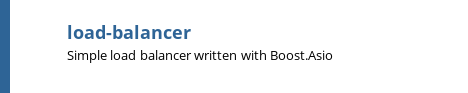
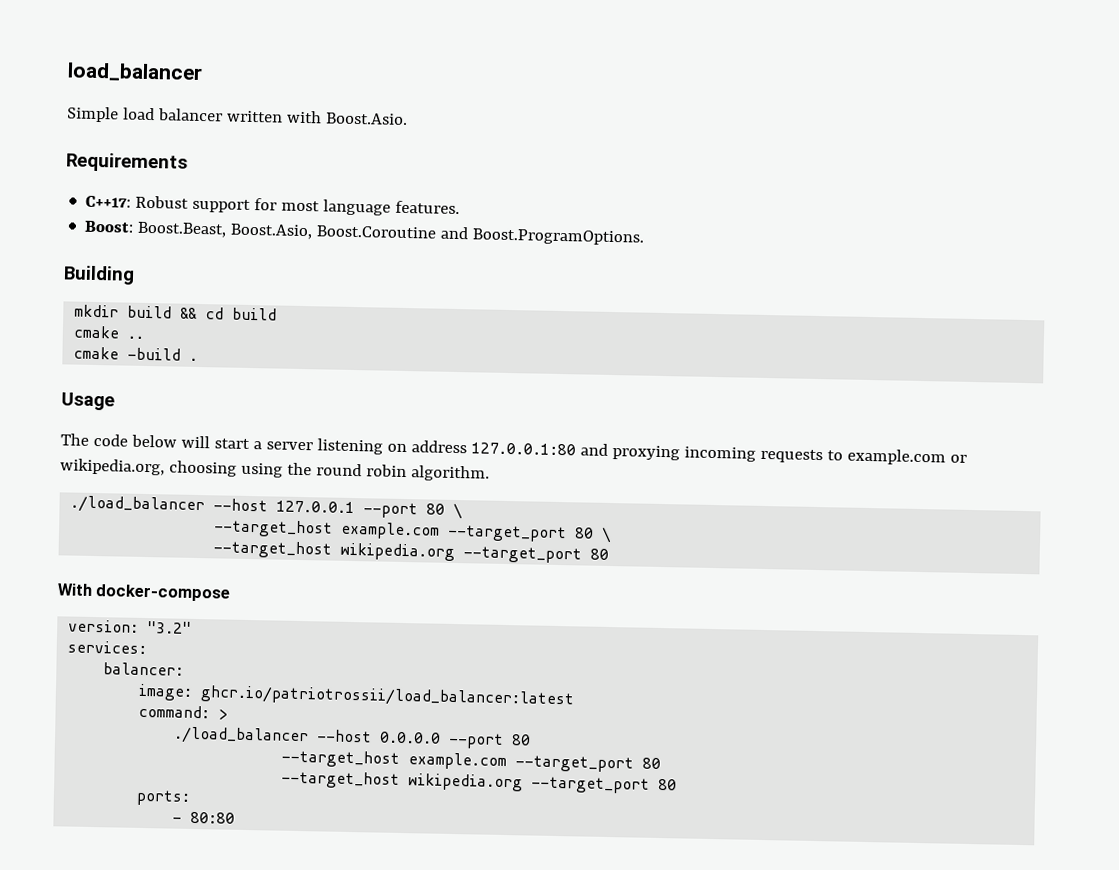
- load-balancer
+ load_balancer
- Simple load balancer written with Boost.Asio
+ Simple load balancer written with Boost.Asio.
+ Requirements
+ C++17: Robust support for most language features.
+ Boost: Boost.Beast, Boost.Asio, Boost.Coroutine and Boost.ProgramOptions.
+ Building
+ mkdir build && cd build
+ cmake ..
+ cmake -build .
+ Usage
+ The code below will start a server listening on address 127.0.0.1:80 and proxying incoming requests to example.com or wikipedia.org, choosing using the round robin algorithm.
+ ./load_balancer --host 127.0.0.1 --port 80 \
+ --target_host example.com --target_port 80 \
+ --target_host wikipedia.org --target_port 80
+ With docker-compose
+ version: "3.2"
+ services:
+ balancer:
+ image: ghcr.io/patriotrossii/load_balancer:latest
+ command: >
+ ./load_balancer --host 0.0.0.0 --port 80
+ --target_host example.com --target_port 80
+ --target_host wikipedia.org --target_port 80
+ ports:
+ - 80:80

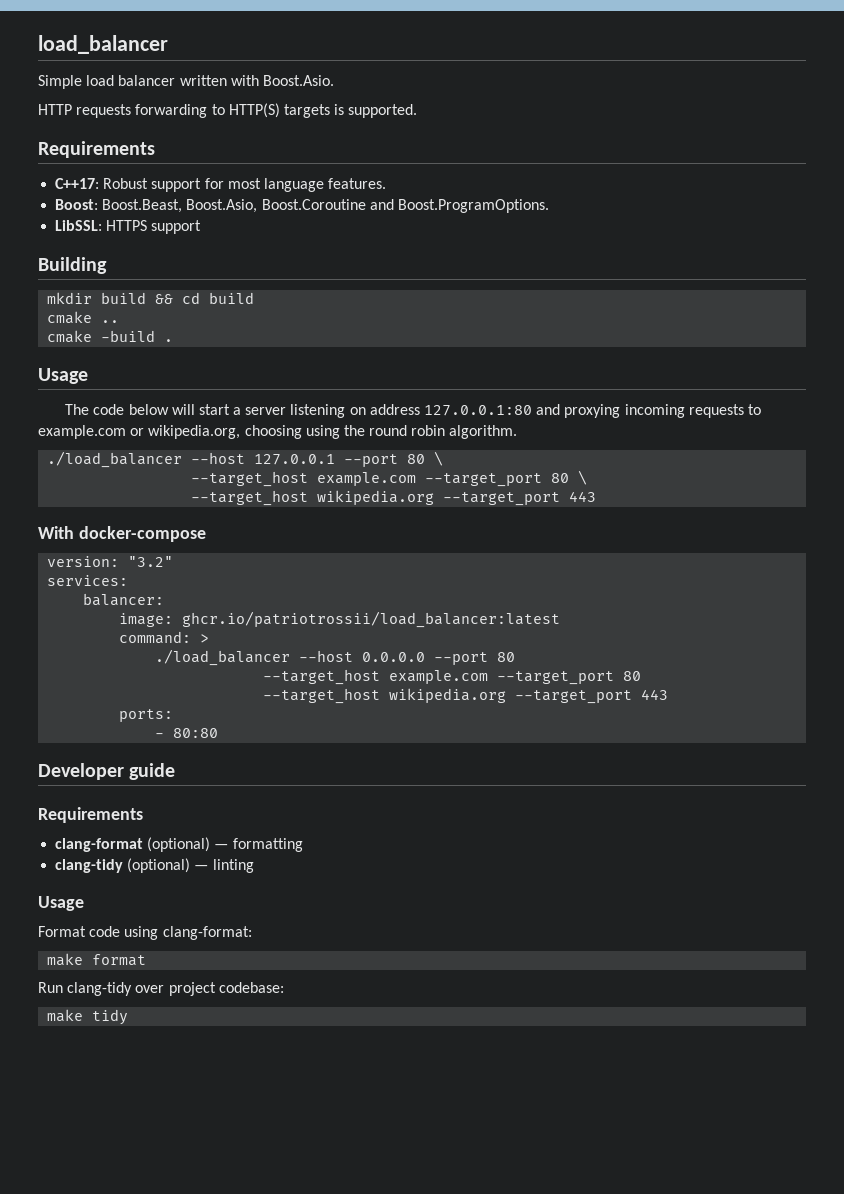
+ HTTP requests forwarding to HTTP(S) targets is supported.
+ LibSSL: HTTPS support
  --target_host example.com --target_port 80 \
- --target_host wikipedia.org --target_port 80
+ --target_host wikipedia.org --target_port 443
  ./load_balancer --host 0.0.0.0 --port 80
  --target_host example.com --target_port 80
- --target_host wikipedia.org --target_port 80
+ --target_host wikipedia.org --target_port 443
+ Developer guide
+ Requirements
+ clang-format (optional) — formatting
+ clang-tidy (optional) — linting
+ Usage
+ Format code using clang-format:
+ make format
+ Run clang-tidy over project codebase:
+ make tidy

